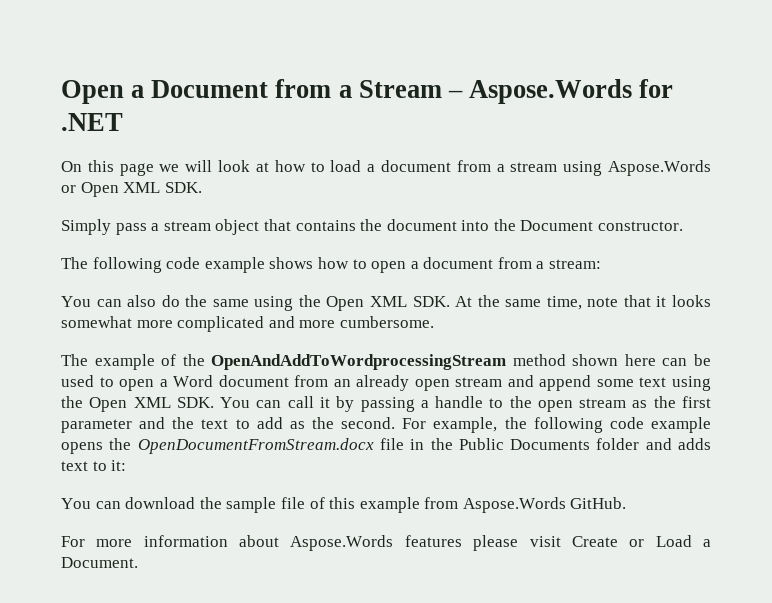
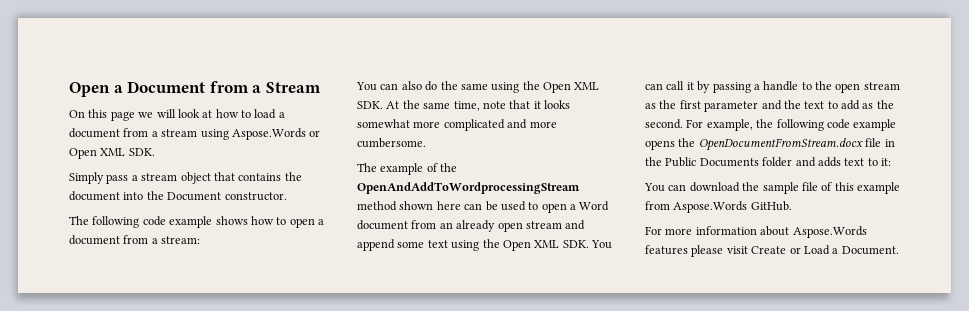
- Open a Document from a Stream – Aspose.Words for .NET
+ Open a Document from a Stream

